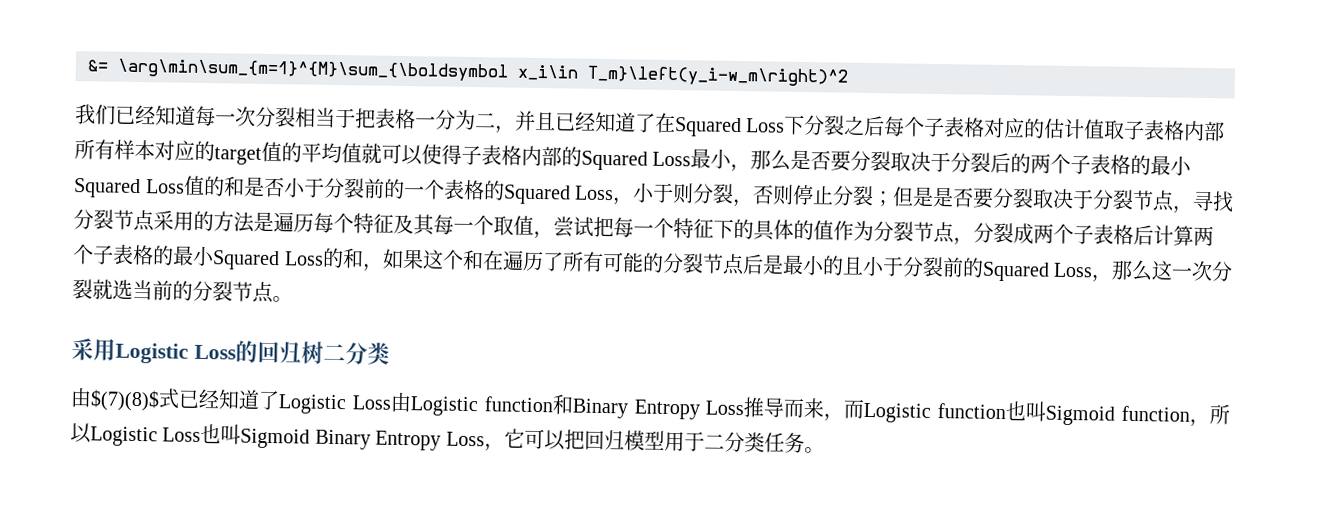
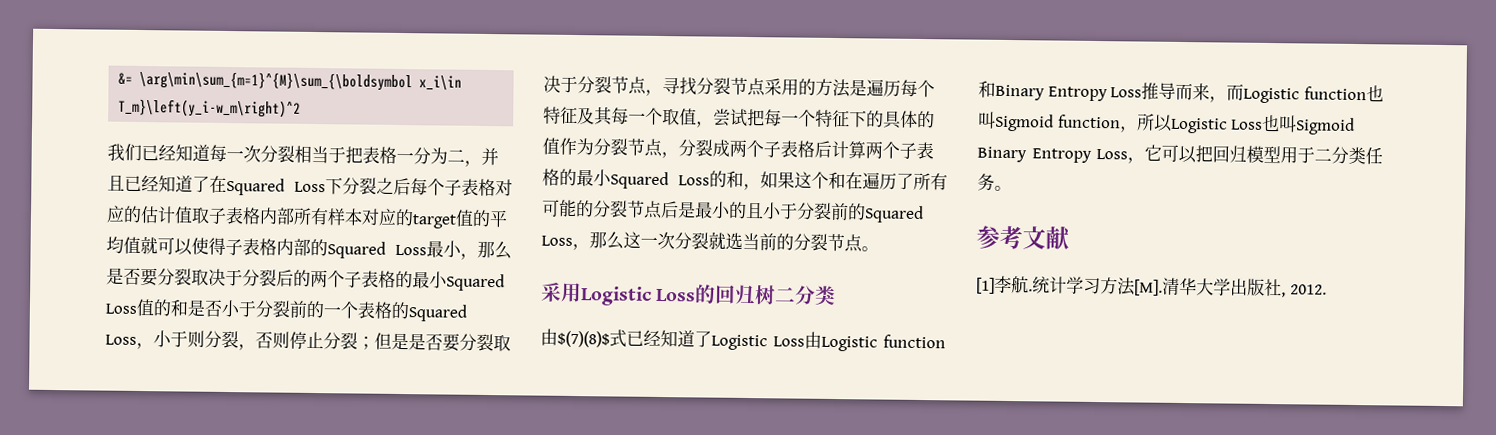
+ 参考文献
+ [1]李航.统计学习方法[M].清华大学出版社, 2012.

